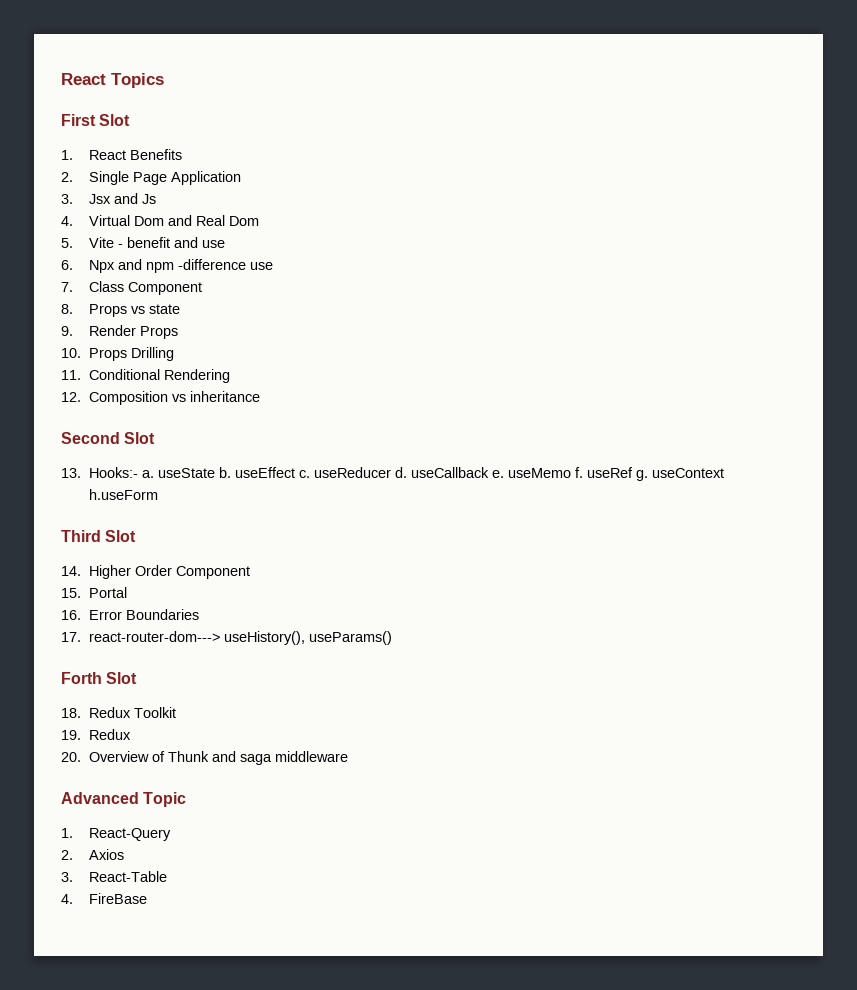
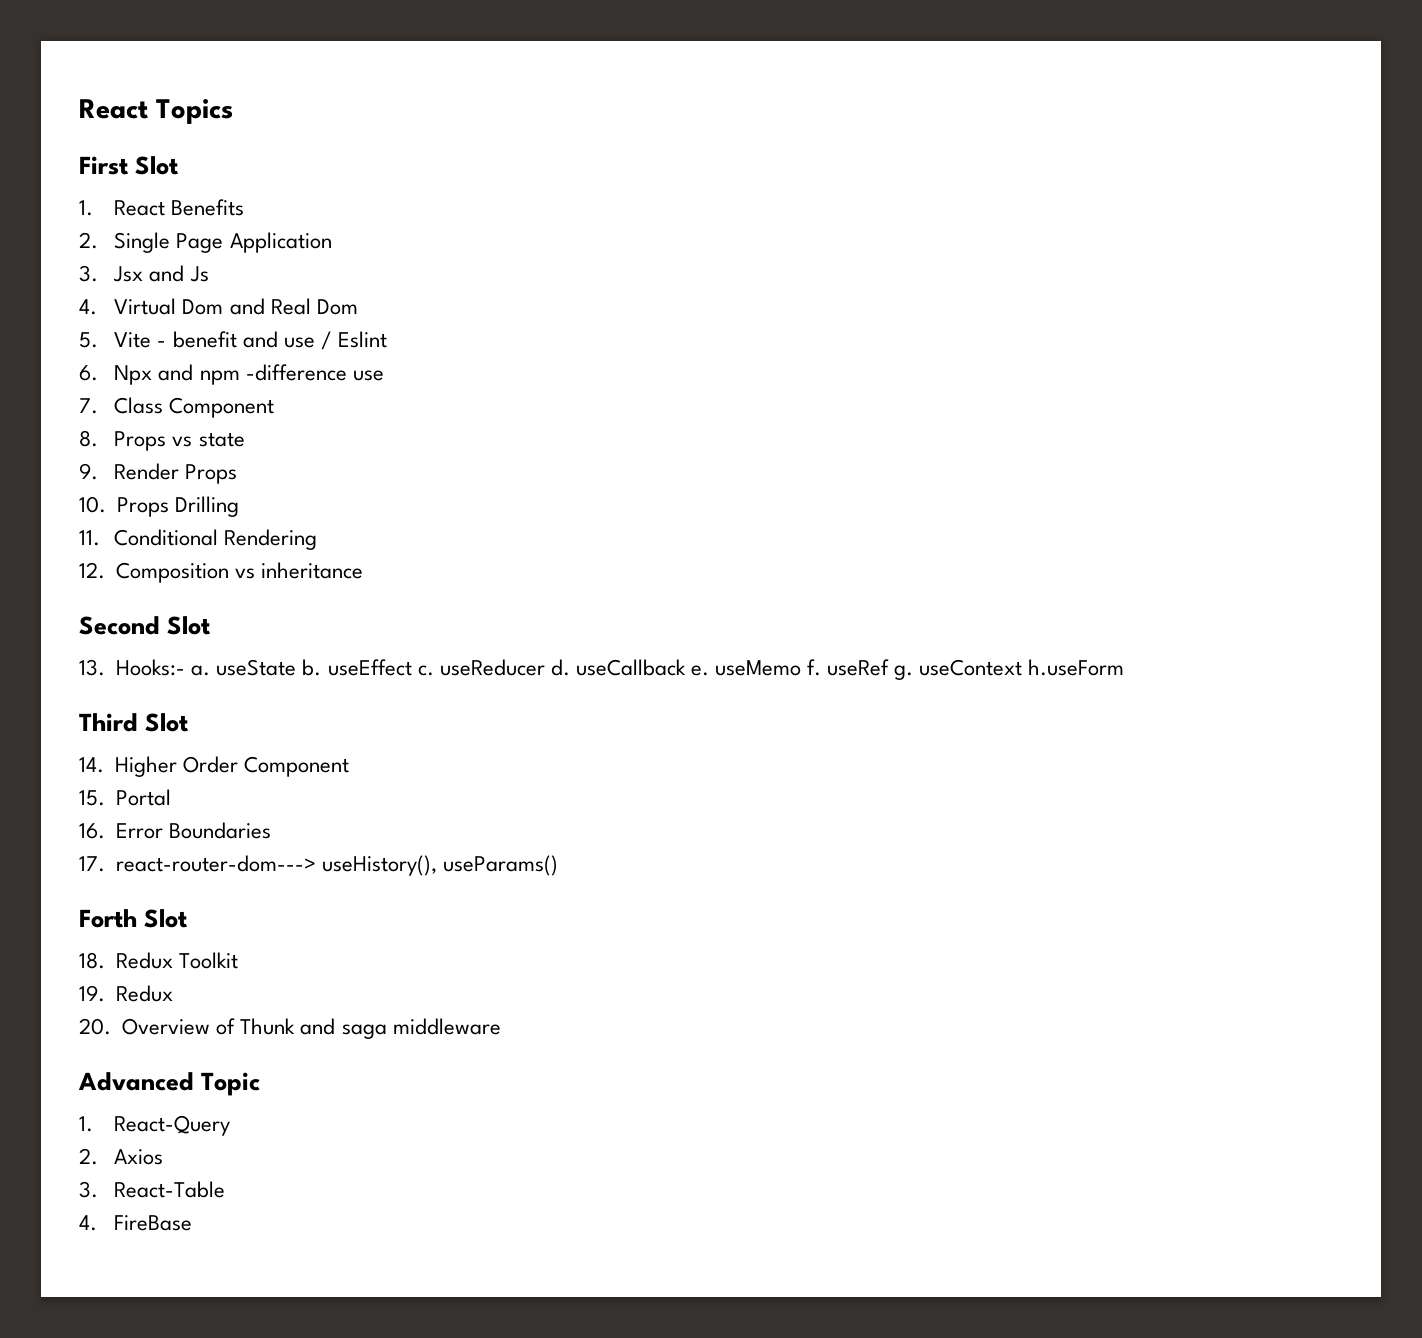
- 5. Vite - benefit and use
+ 5. Vite - benefit and use / Eslint

